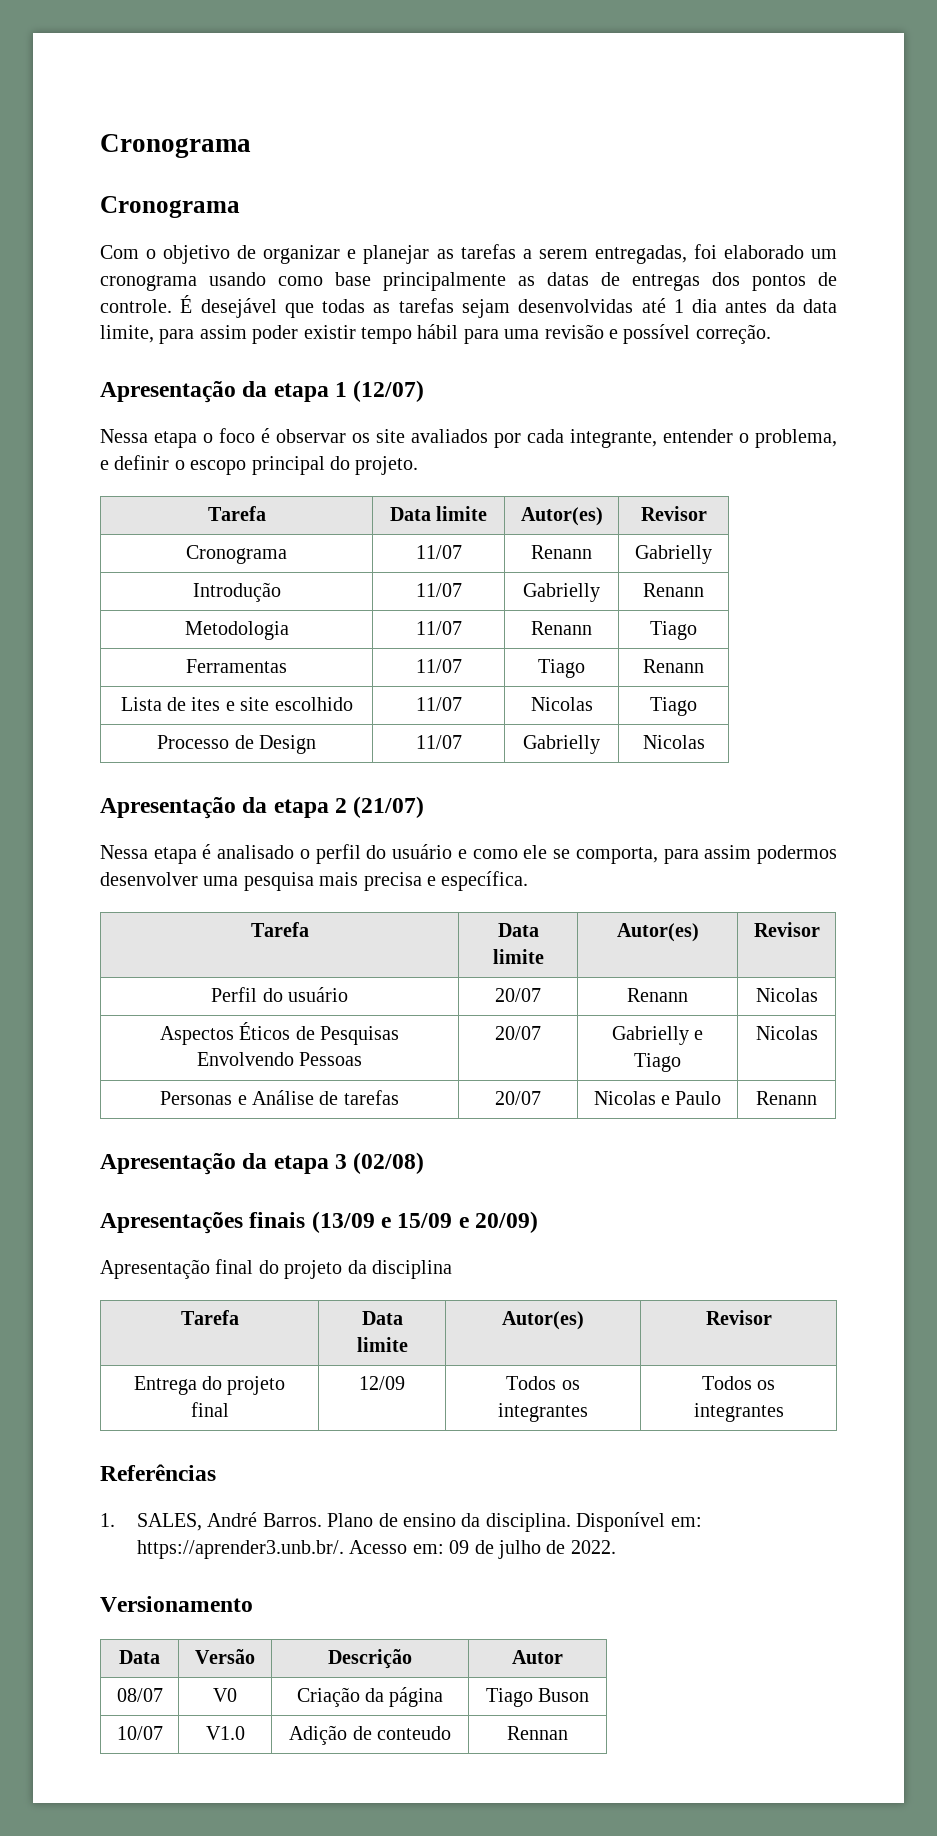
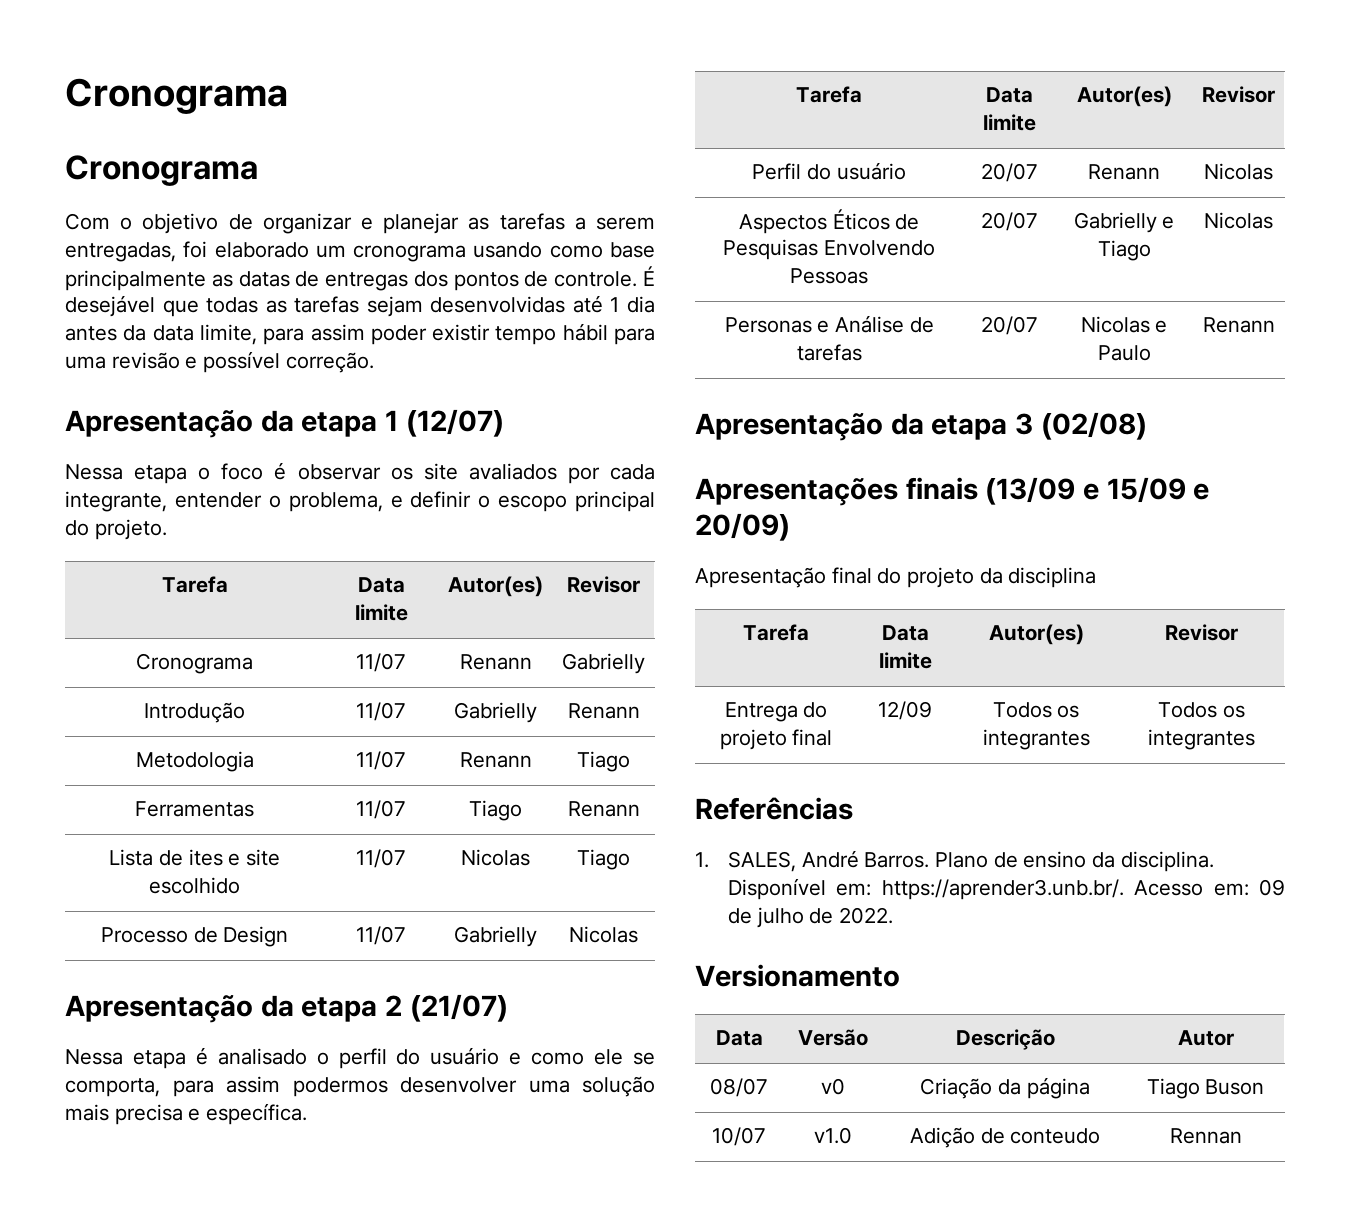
- Nessa etapa é analisado o perfil do usuário e como ele se comporta, para assim podermos desenvolver uma pesquisa mais precisa e específica.
+ Nessa etapa é analisado o perfil do usuário e como ele se comporta, para assim podermos desenvolver uma solução mais precisa e específica.
- 08/07 | V0 | Criação da página | Tiago Buson
+ 08/07 | v0 | Criação da página | Tiago Buson
- 10/07 | V1.0 | Adição de conteudo | Rennan
+ 10/07 | v1.0 | Adição de conteudo | Rennan

